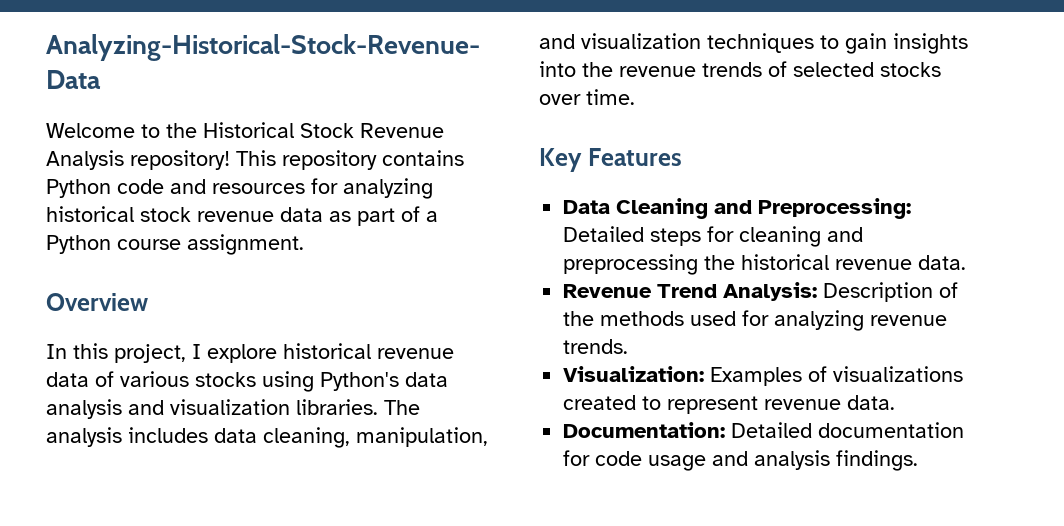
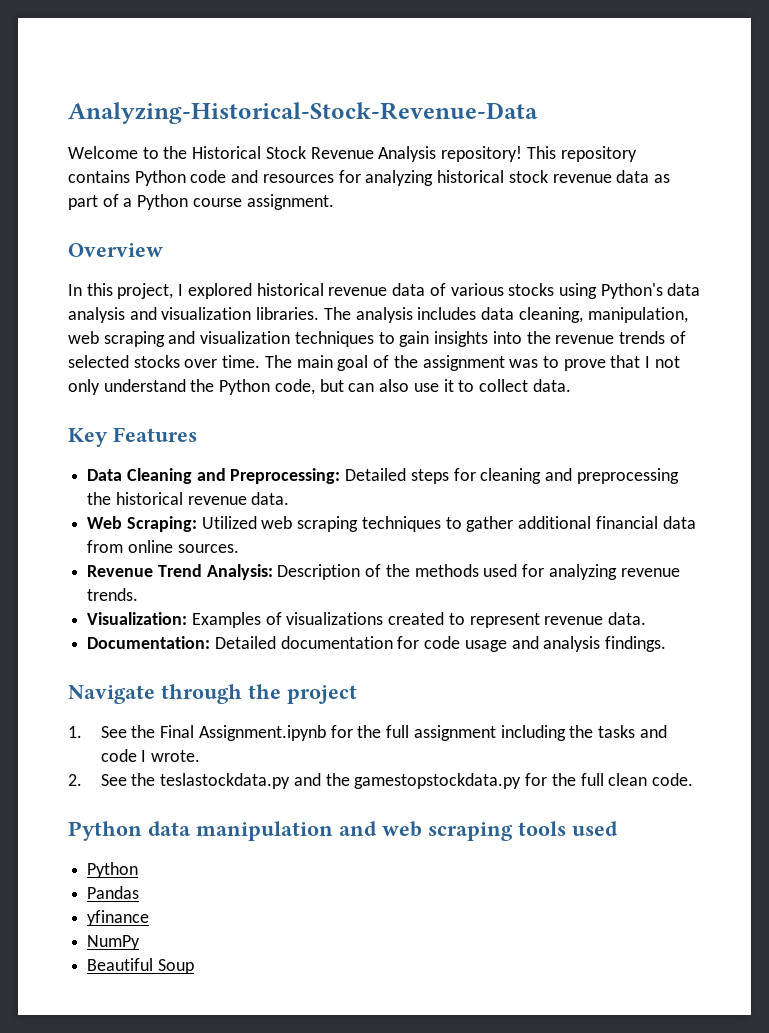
- In this project, I explore historical revenue data of various stocks using Python's data analysis and visualization libraries.
+ In this project, I explored historical revenue data of various stocks using Python's data analysis and visualization libraries.
- The analysis includes data cleaning, manipulation, and visualization techniques to gain insights into the revenue trends of selected stocks over time.
+ The analysis includes data cleaning, manipulation, web scraping and visualization techniques to gain insights into the revenue trends of selected stocks over time. The main goal of the assignment was to prove that I not only understand the Python code, but can also use it to collect data.
+ Web Scraping: Utilized web scraping techniques to gather additional financial data from online sources.
+ Navigate through the project
+ 1. See the Final Assignment.ipynb for the full assignment including the tasks and code I wrote.
+ 2. See the teslastockdata.py and the gamestopstockdata.py for the full clean code.
+ Python data manipulation and web scraping tools used
+ Python
+ Pandas
+ yfinance
+ NumPy
+ Beautiful Soup

